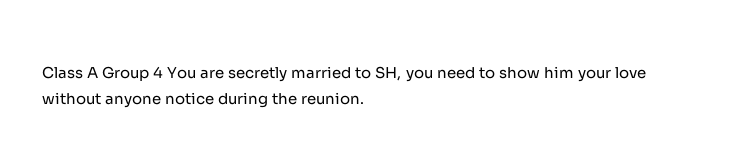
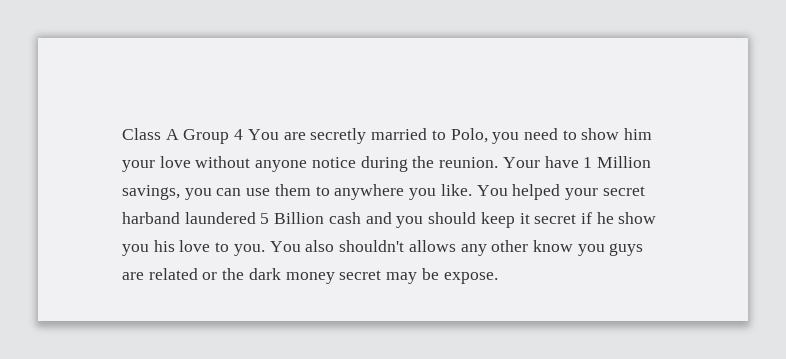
- Class A Group 4 You are secretly married to SH, you need to show him your love without anyone notice during the reunion.
+ Class A Group 4 You are secretly married to Polo, you need to show him your love without anyone notice during the reunion.
+ Your have 1 Million savings, you can use them to anywhere you like. You helped your secret harband laundered 5 Billion cash and you should keep it secret if he show you his love to you. You also shouldn't allows any other know you guys are related or the dark money secret may be expose.

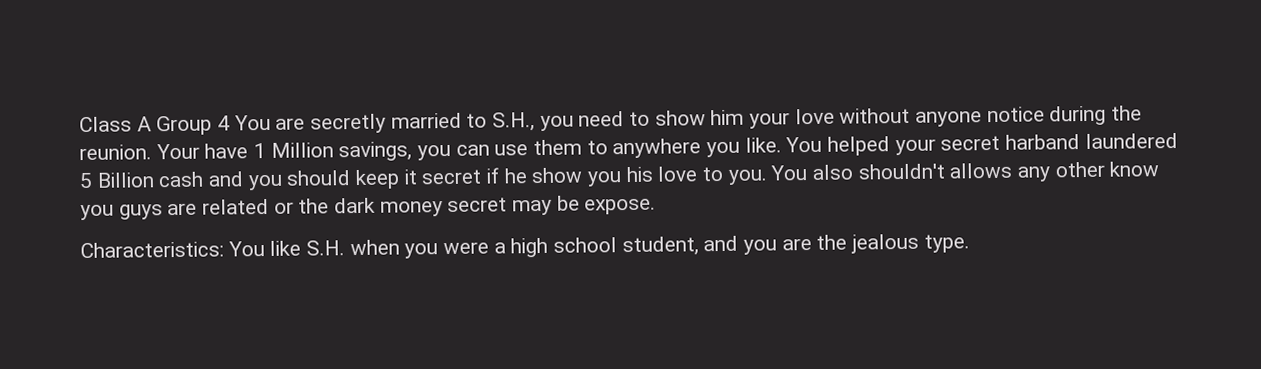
- Class A Group 4 You are secretly married to Polo, you need to show him your love without anyone notice during the reunion.
+ Class A Group 4 You are secretly married to S.H., you need to show him your love without anyone notice during the reunion.
+ Characteristics: You like S.H. when you were a high school student, and you are the jealous type.

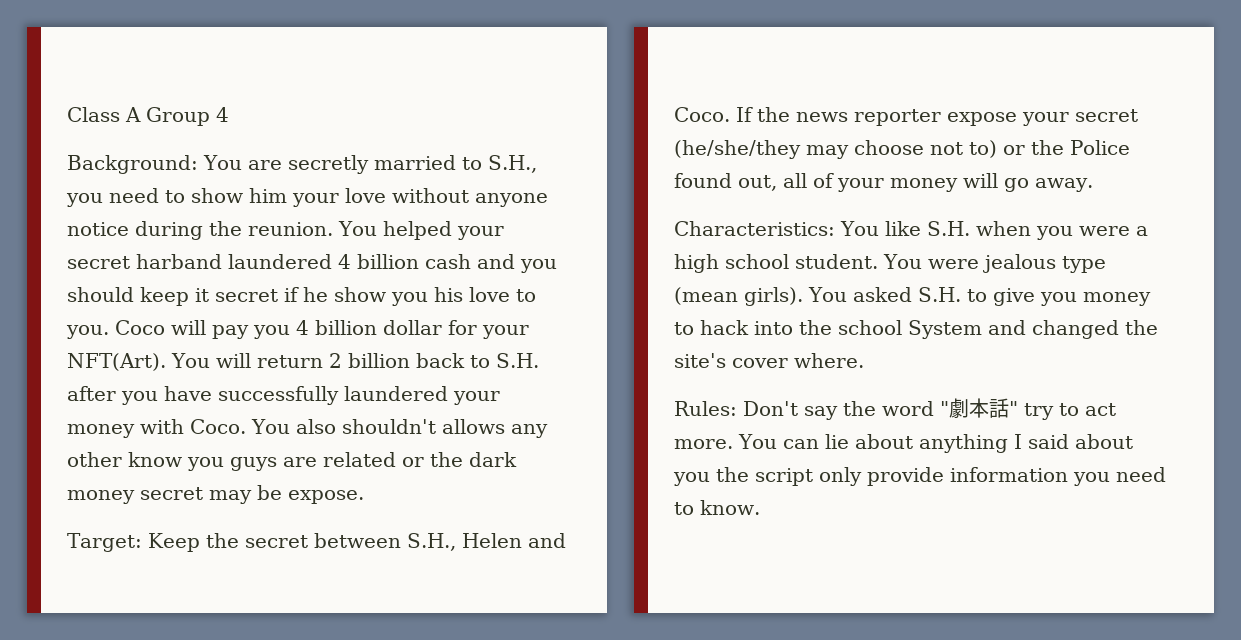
- Class A Group 4 You are secretly married to S.H., you need to show him your love without anyone notice during the reunion.
+ Class A Group 4
+ Background: You are secretly married to S.H., you need to show him your love without anyone notice during the reunion.
- Your have 1 Million savings, you can use them to anywhere you like.
- You helped your secret harband laundered 5 Billion cash and you should keep it secret if he show you his love to you.
+ You helped your secret harband laundered 4 billion cash and you should keep it secret if he show you his love to you.
+ Coco will pay you 4 billion dollar for your NFT(Art). You will return 2 billion back to S.H. after you have successfully laundered your money with Coco.
+ Target: Keep the secret between S.H., Helen and Coco. If the news reporter expose your secret (he/she/they may choose not to) or the Police found out, all of your money will go away.
- Characteristics: You like S.H. when you were a high school student, and you are the jealous type.
+ Characteristics: You like S.H. when you were a high school student. You were jealous type (mean girls). You asked S.H. to give you money to hack into the school System and changed the site's cover where.
+ Rules: Don't say the word "劇本話" try to act more. You can lie about anything I said about you the script only provide information you need to know.

